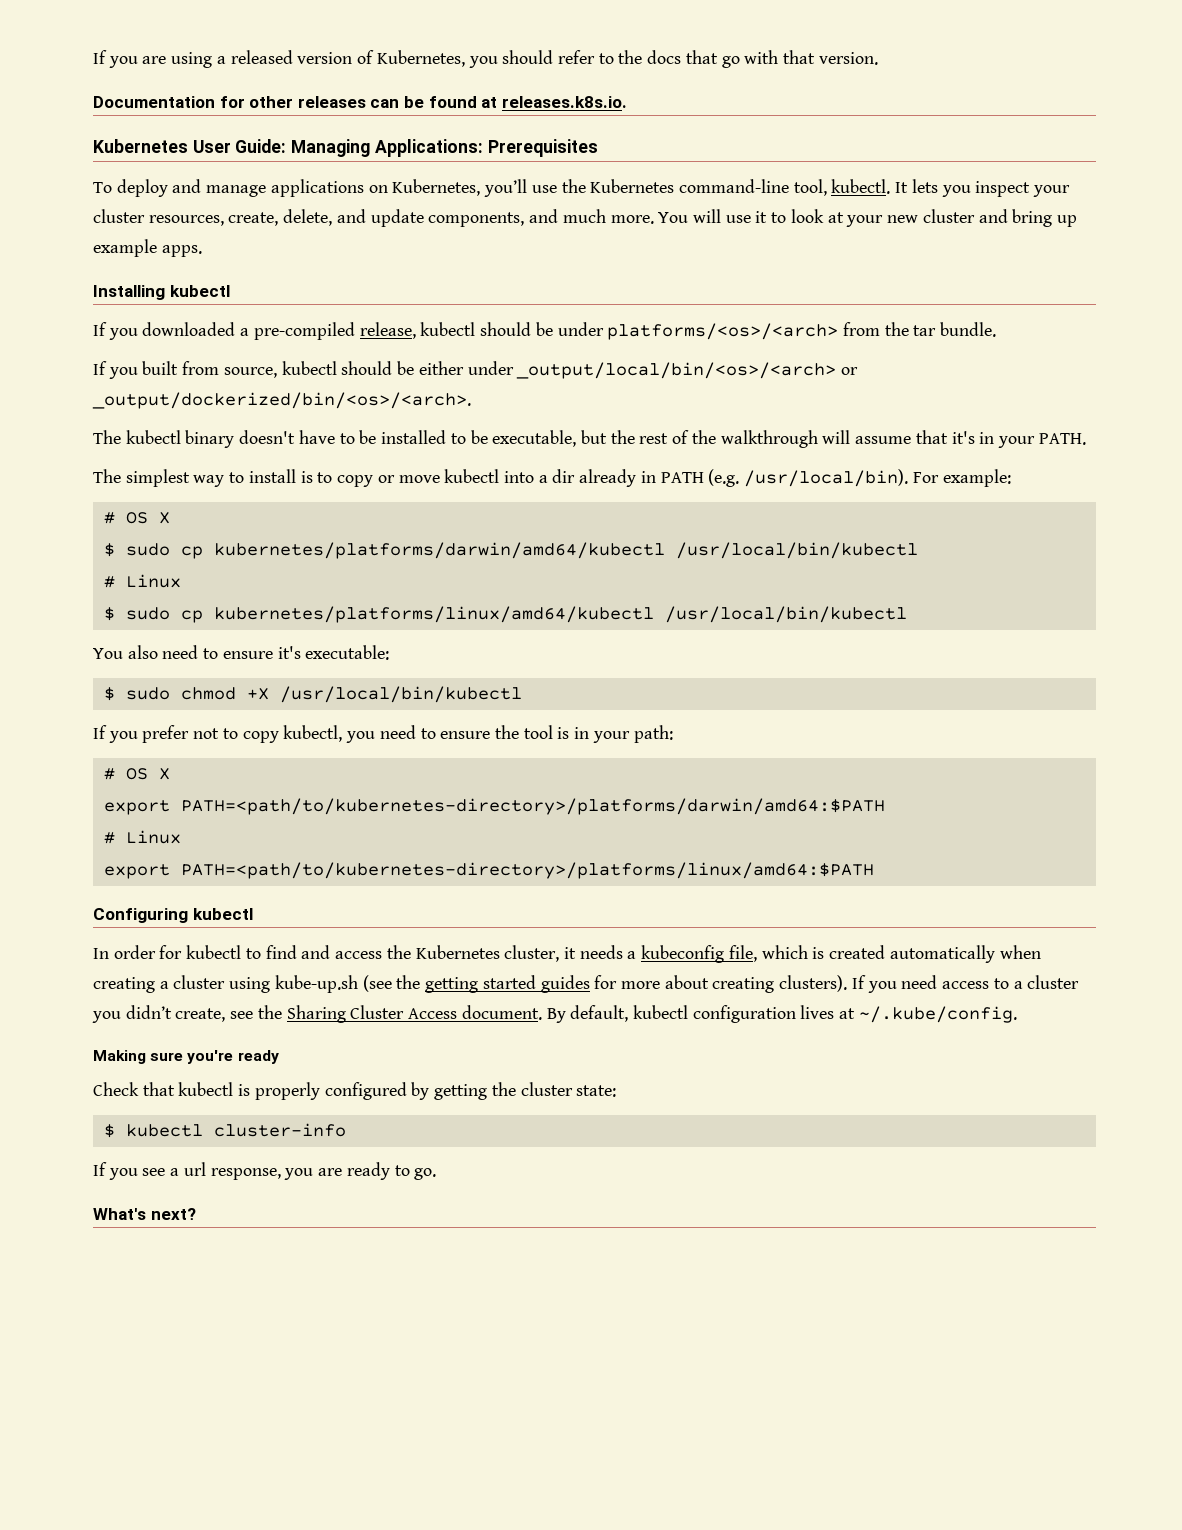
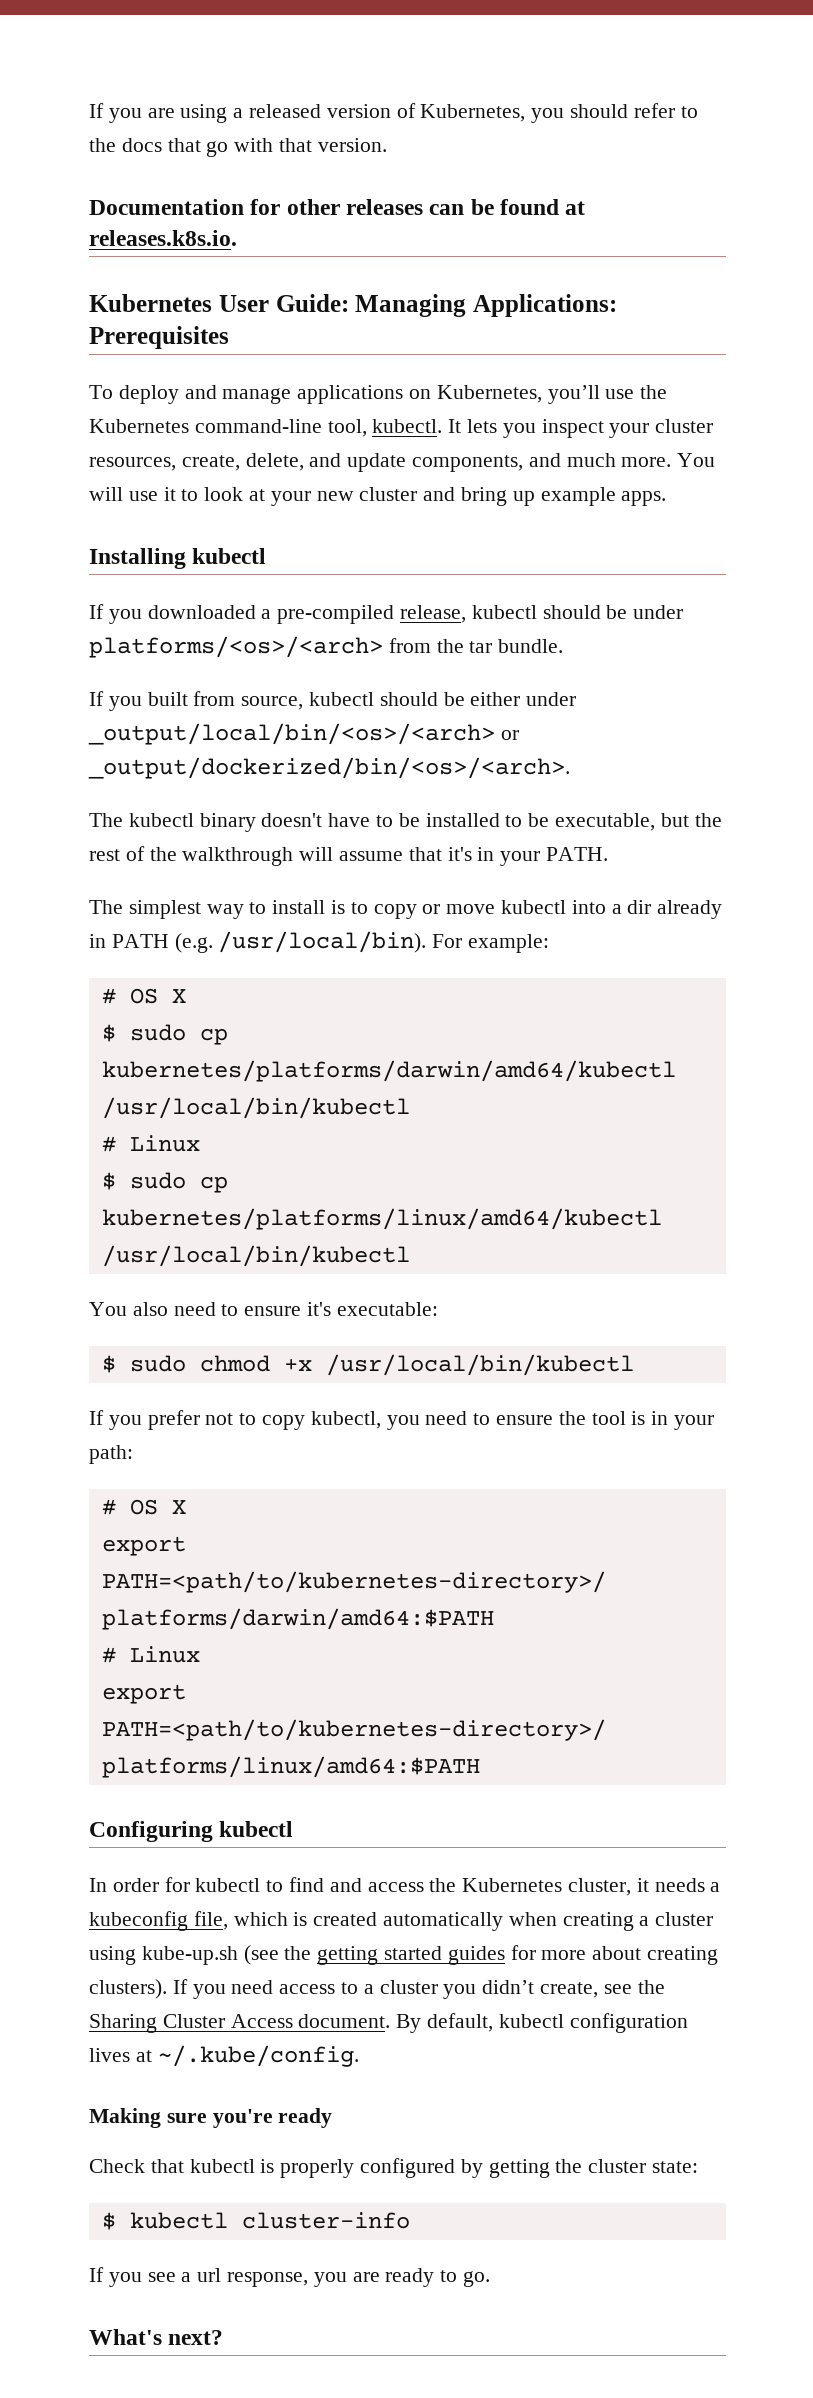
- $ sudo chmod +X /usr/local/bin/kubectl
+ $ sudo chmod +x /usr/local/bin/kubectl

